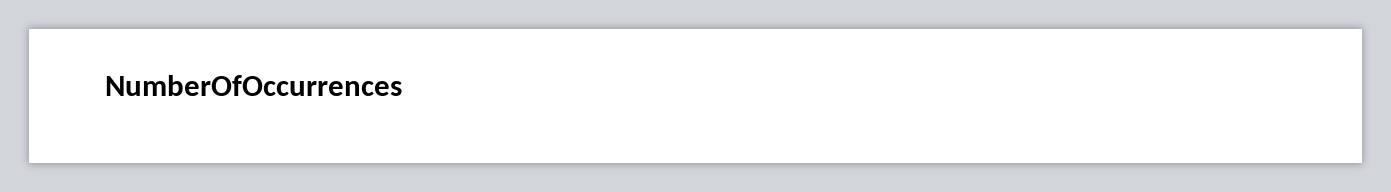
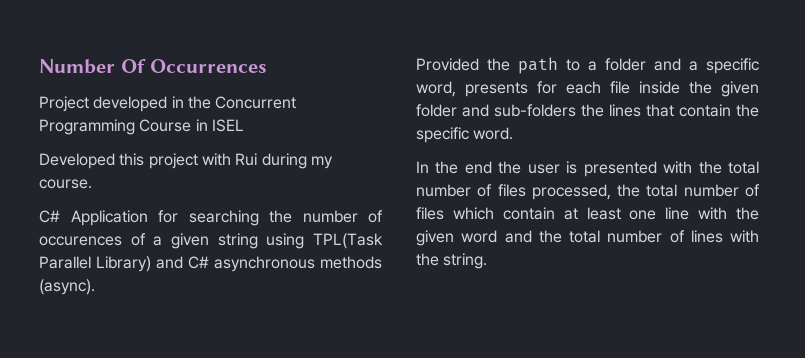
- NumberOfOccurrences
+ Number Of Occurrences
+ Project developed in the Concurrent Programming Course in ISEL
+ Developed this project with Rui during my course.
+ C# Application for searching the number of occurences of a given string using TPL(Task Parallel Library) and C# asynchronous methods (async).
+ Provided the path to a folder and a specific word, presents for each file inside the given folder and sub-folders the lines that contain the specific word.
+ In the end the user is presented with the total number of files processed, the total number of files which contain at least one line with the given word and the total number of lines with the string.

